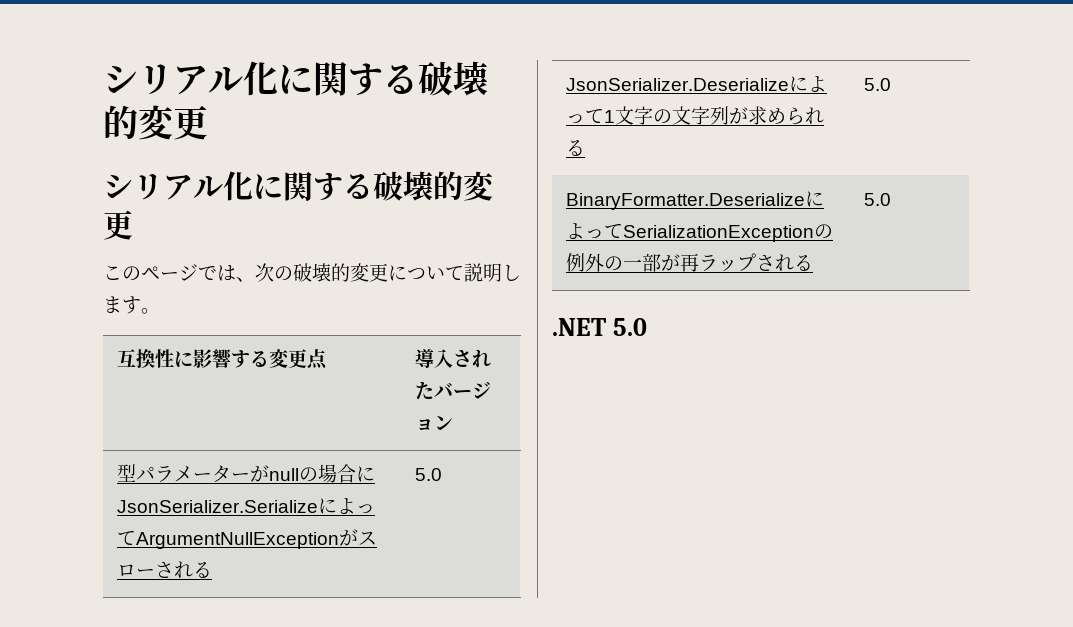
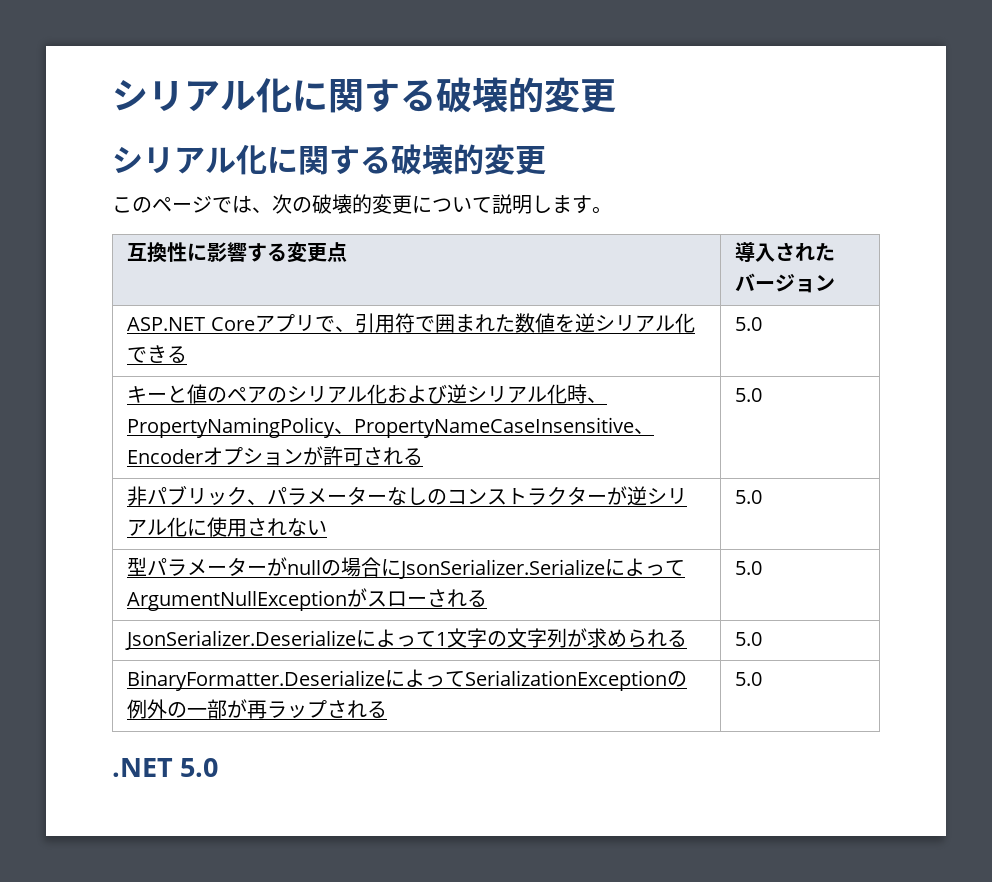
+ ASP.NET Coreアプリで、引用符で囲まれた数値を逆シリアル化できる | 5.0
+ キーと値のペアのシリアル化および逆シリアル化時、PropertyNamingPolicy、PropertyNameCaseInsensitive、Encoderオプションが許可される | 5.0
+ 非パブリック、パラメーターなしのコンストラクターが逆シリアル化に使用されない | 5.0

